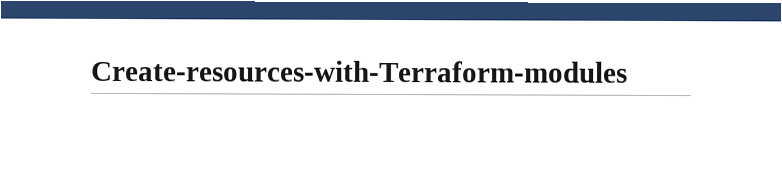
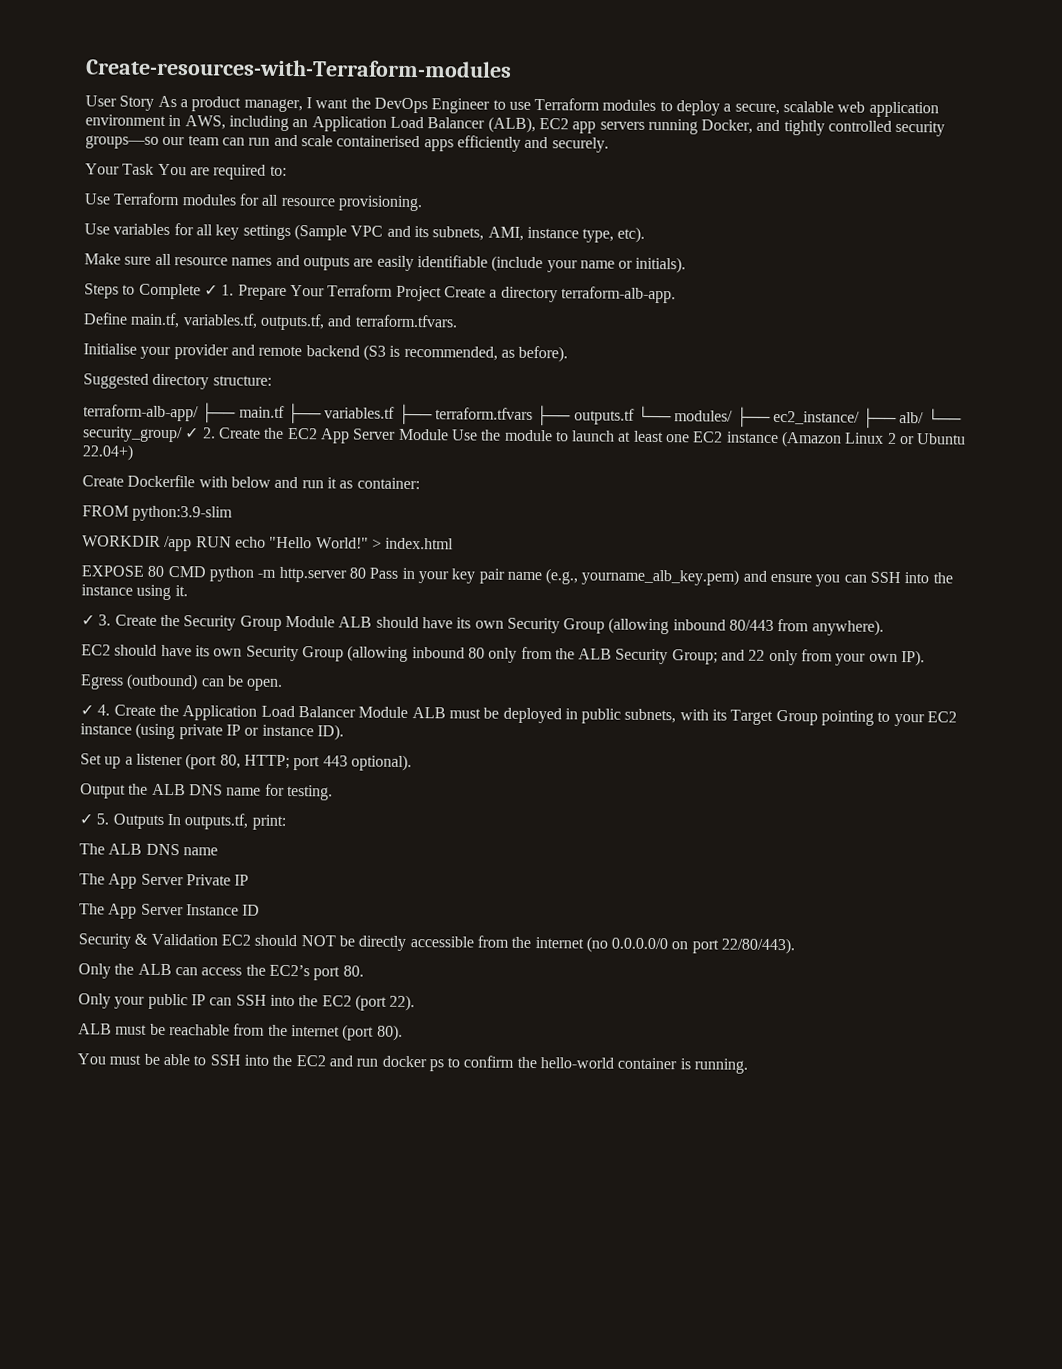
+ User Story As a product manager, I want the DevOps Engineer to use Terraform modules to deploy a secure, scalable web application environment in AWS, including an Application Load Balancer (ALB), EC2 app servers running Docker, and tightly controlled security groups—so our team can run and scale containerised apps efficiently and securely.
+ Your Task You are required to:
+ Use Terraform modules for all resource provisioning.
+ Use variables for all key settings (Sample VPC and its subnets, AMI, instance type, etc).
+ Make sure all resource names and outputs are easily identifiable (include your name or initials).
+ Steps to Complete ✓ 1. Prepare Your Terraform Project Create a directory terraform-alb-app.
+ Define main.tf, variables.tf, outputs.tf, and terraform.tfvars.
+ Initialise your provider and remote backend (S3 is recommended, as before).
+ Suggested directory structure:
+ terraform-alb-app/ ├── main.tf ├── variables.tf ├── terraform.tfvars ├── outputs.tf └── modules/ ├── ec2_instance/ ├── alb/ └── security_group/ ✓ 2. Create the EC2 App Server Module Use the module to launch at least one EC2 instance (Amazon Linux 2 or Ubuntu 22.04+)
+ Create Dockerfile with below and run it as container:
+ FROM python:3.9-slim
+ WORKDIR /app RUN echo "Hello World!" > index.html
+ EXPOSE 80 CMD python -m http.server 80 Pass in your key pair name (e.g., yourname_alb_key.pem) and ensure you can SSH into the instance using it.
+ ✓ 3. Create the Security Group Module ALB should have its own Security Group (allowing inbound 80/443 from anywhere).
+ EC2 should have its own Security Group (allowing inbound 80 only from the ALB Security Group; and 22 only from your own IP).
+ Egress (outbound) can be open.
+ ✓ 4. Create the Application Load Balancer Module ALB must be deployed in public subnets, with its Target Group pointing to your EC2 instance (using private IP or instance ID).
+ Set up a listener (port 80, HTTP; port 443 optional).
+ Output the ALB DNS name for testing.
+ ✓ 5. Outputs In outputs.tf, print:
+ The ALB DNS name
+ The App Server Private IP
+ The App Server Instance ID
+ Security & Validation EC2 should NOT be directly accessible from the internet (no 0.0.0.0/0 on port 22/80/443).
+ Only the ALB can access the EC2’s port 80.
+ Only your public IP can SSH into the EC2 (port 22).
+ ALB must be reachable from the internet (port 80).
+ You must be able to SSH into the EC2 and run docker ps to confirm the hello-world container is running.

